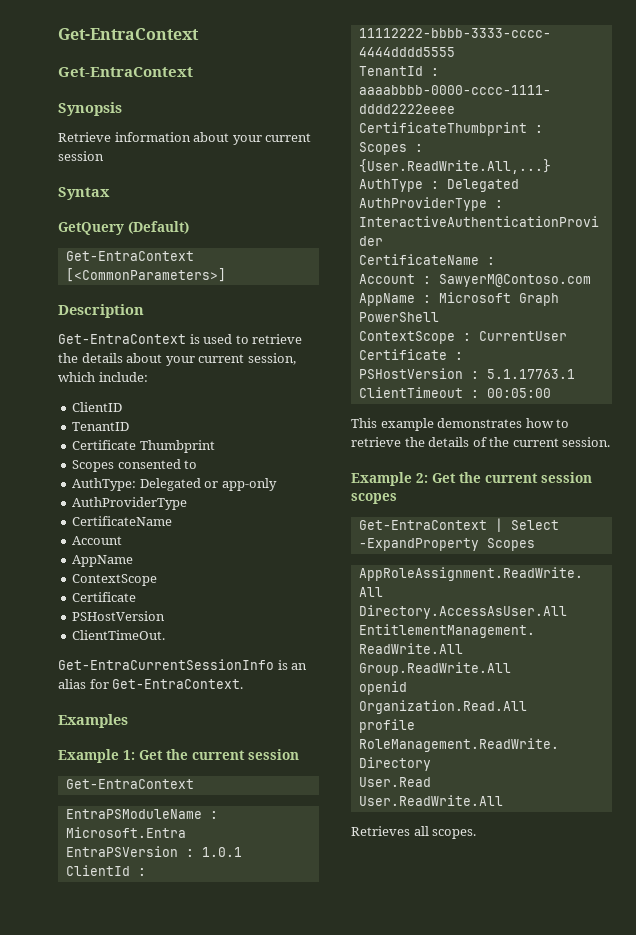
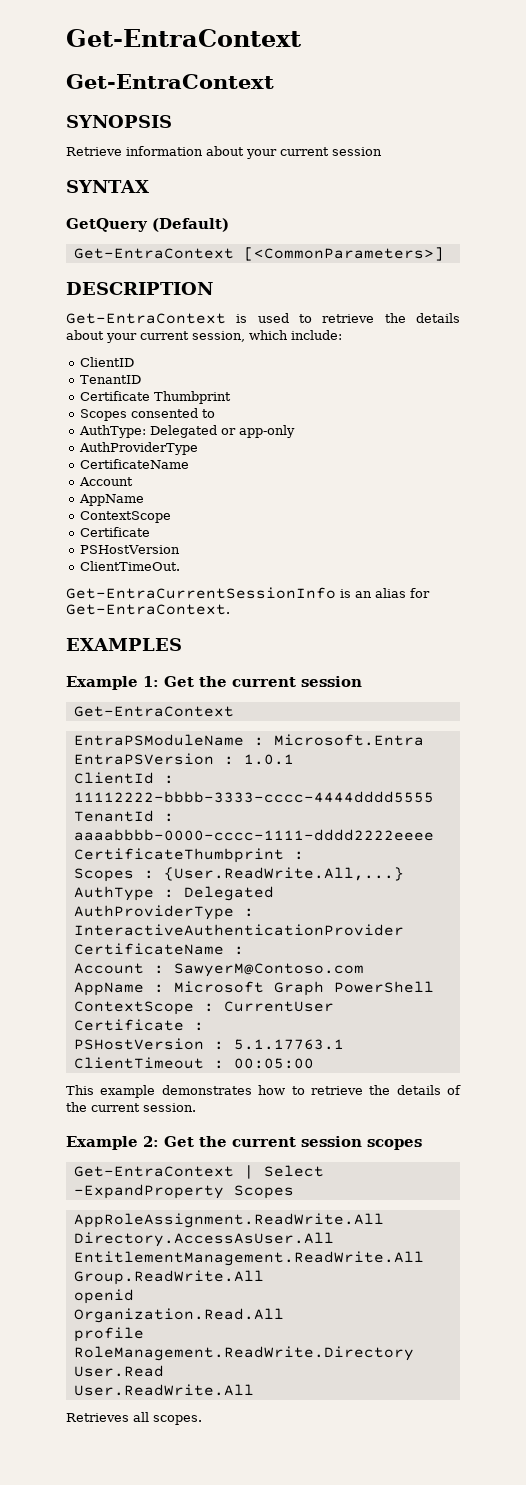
- Synopsis
+ SYNOPSIS
- Syntax
+ SYNTAX
- Description
+ DESCRIPTION
- Examples
+ EXAMPLES

